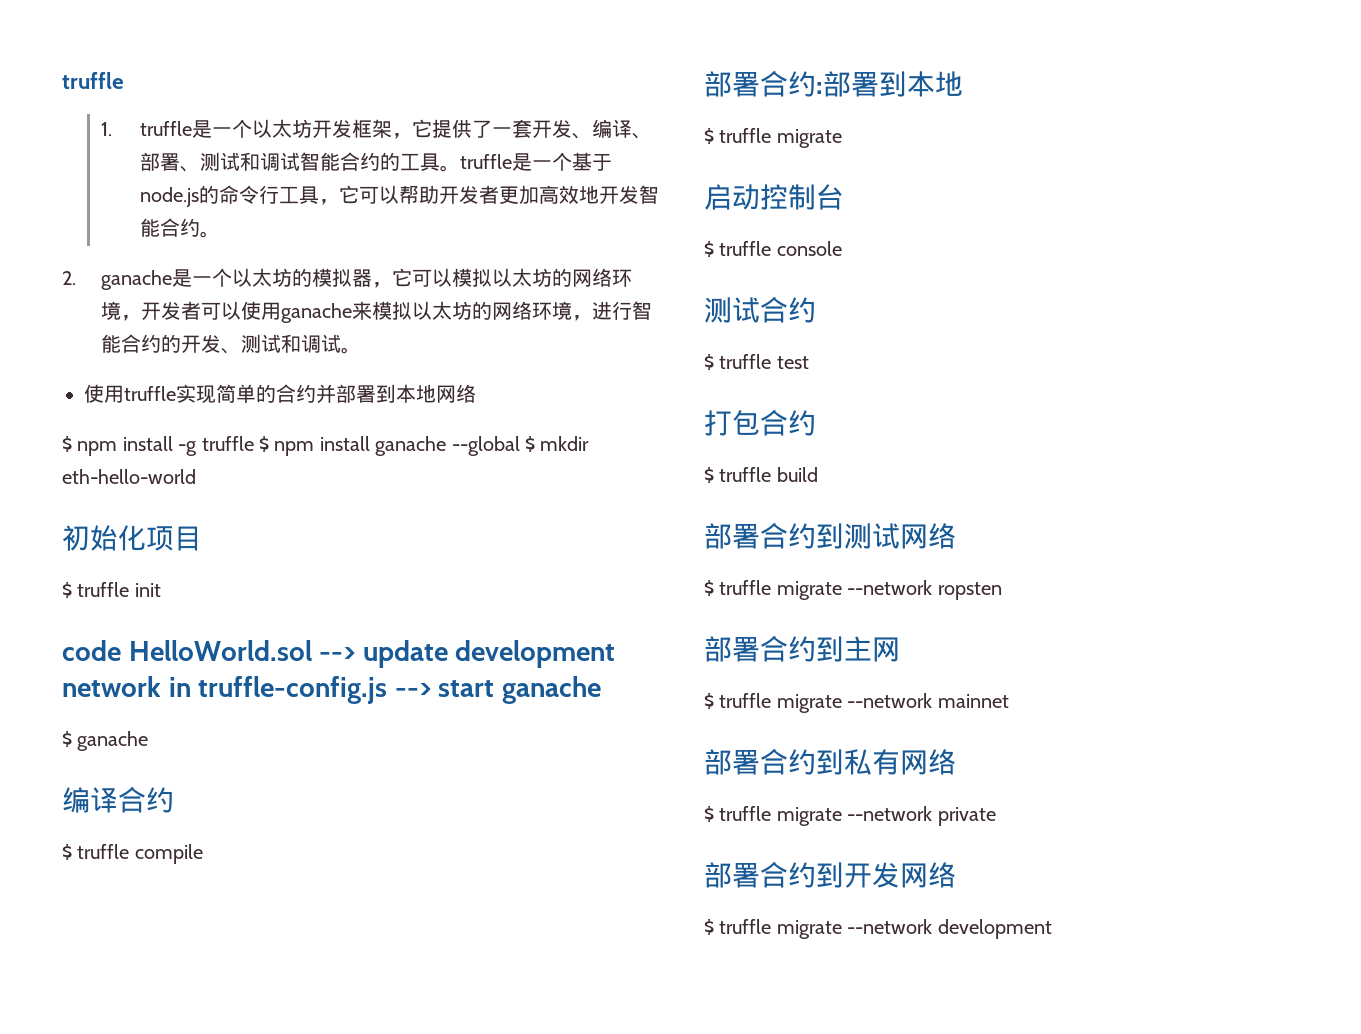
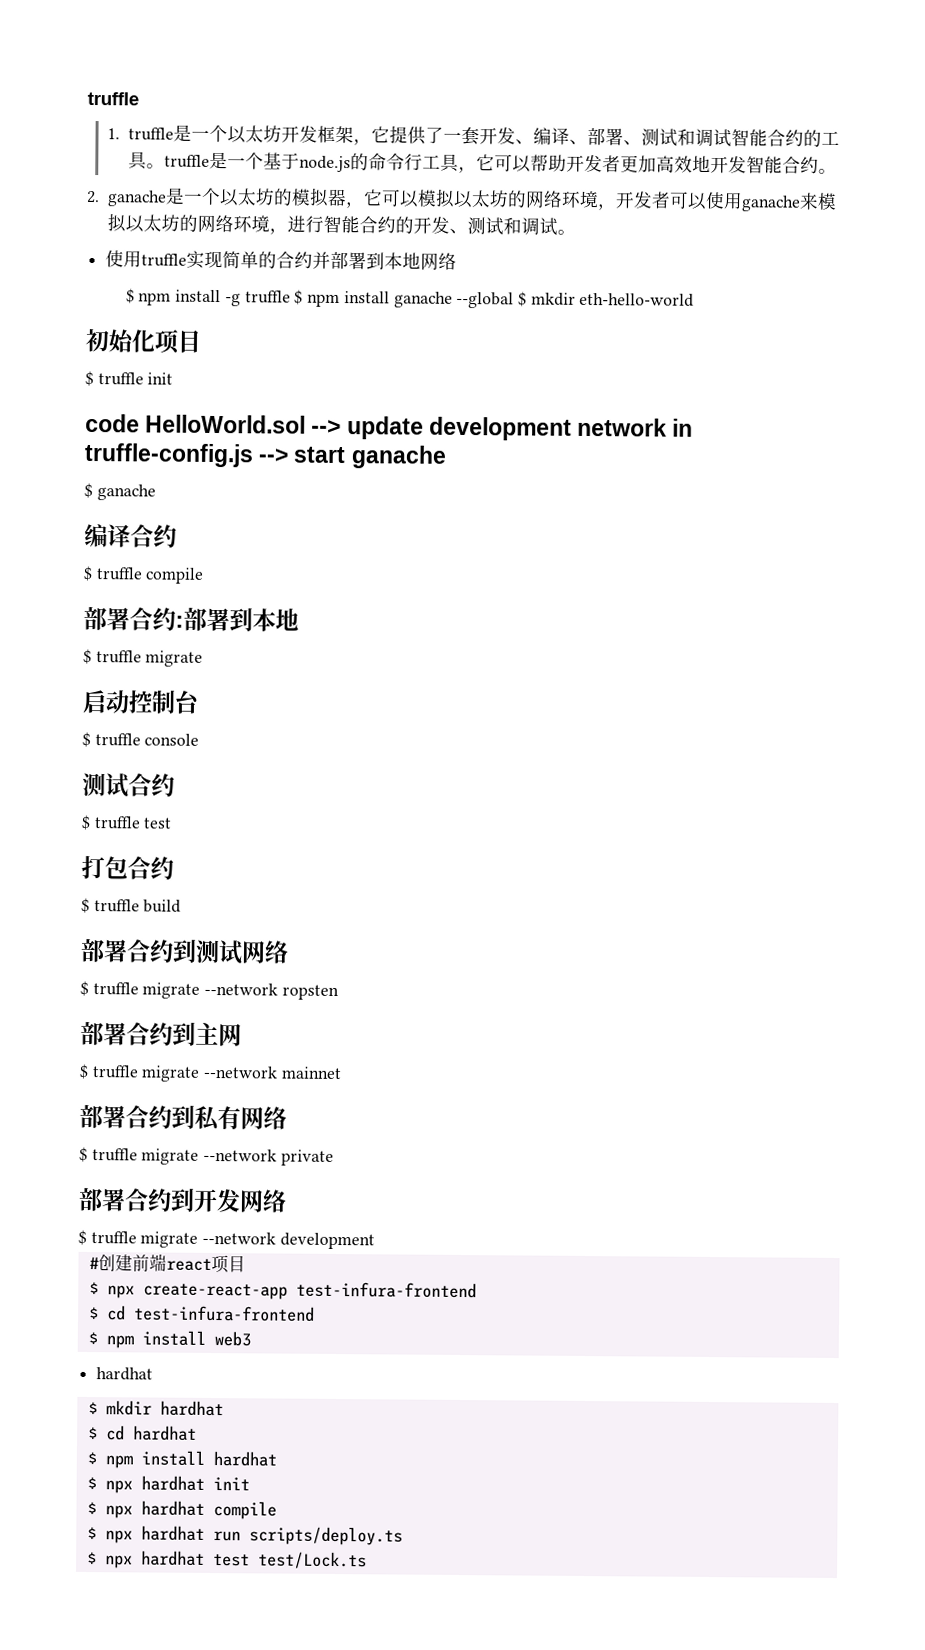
+ #创建前端react项目
+ $ npx create-react-app test-infura-frontend
+ $ cd test-infura-frontend
+ $ npm install web3
+ hardhat
+ $ mkdir hardhat
+ $ cd hardhat
+ $ npm install hardhat
+ $ npx hardhat init
+ $ npx hardhat compile
+ $ npx hardhat run scripts/deploy.ts
+ $ npx hardhat test test/Lock.ts

